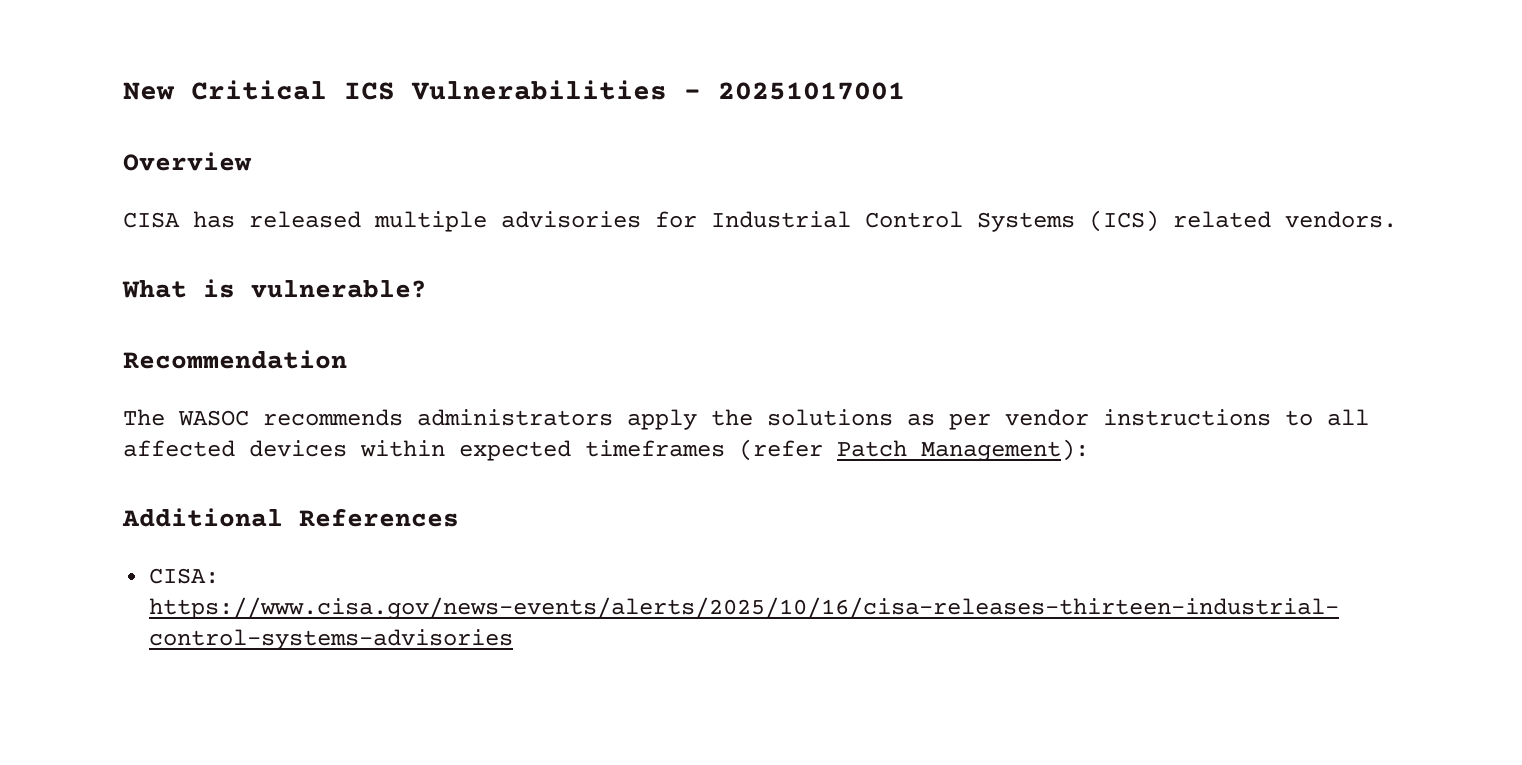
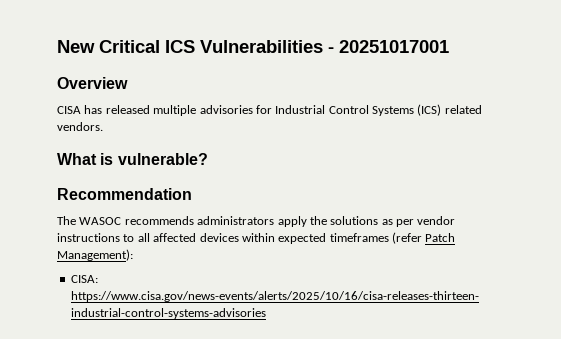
- Additional References

